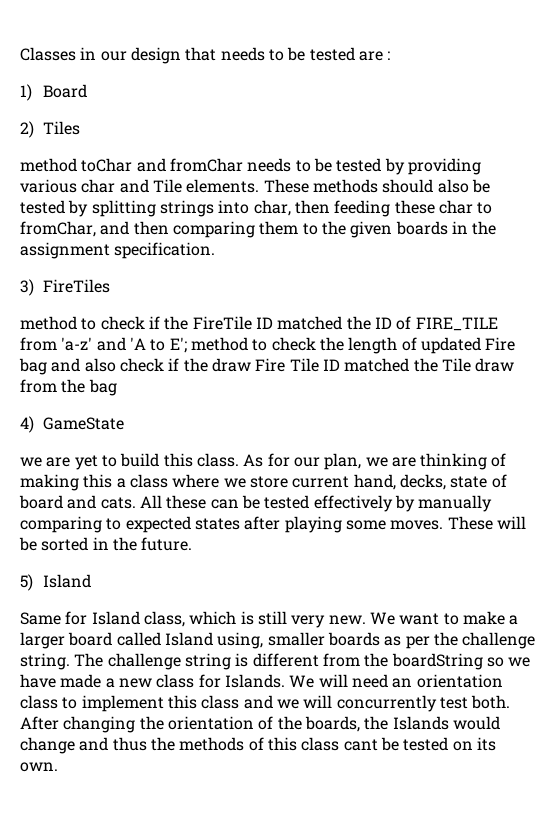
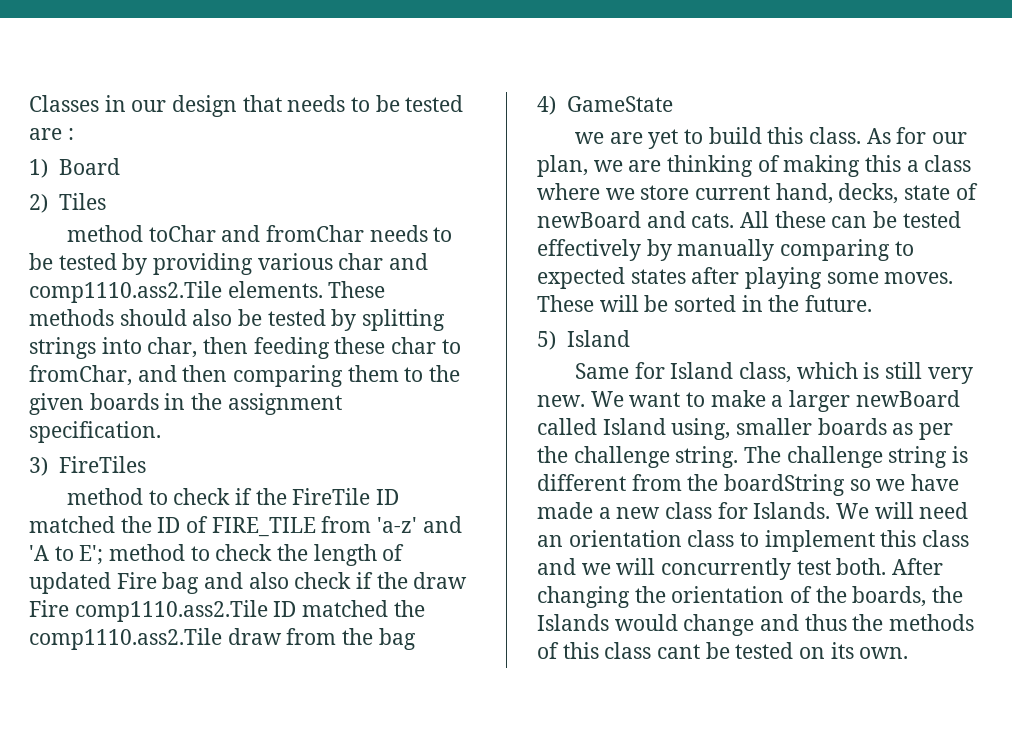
- method toChar and fromChar needs to be tested by providing various char and Tile elements.
+ method toChar and fromChar needs to be tested by providing various char and comp1110.ass2.Tile elements.
- method to check if the FireTile ID matched the ID of FIRE_TILE from 'a-z' and 'A to E'; method to check the length of updated Fire bag and also check if the draw Fire Tile ID matched the Tile draw from the bag
+ method to check if the FireTile ID matched the ID of FIRE_TILE from 'a-z' and 'A to E'; method to check the length of updated Fire bag and also check if the draw Fire comp1110.ass2.Tile ID matched the comp1110.ass2.Tile draw from the bag
- As for our plan, we are thinking of making this a class where we store current hand, decks, state of board and cats.
+ As for our plan, we are thinking of making this a class where we store current hand, decks, state of newBoard and cats.
- We want to make a larger board called Island using, smaller boards as per the challenge string.
+ We want to make a larger newBoard called Island using, smaller boards as per the challenge string.

